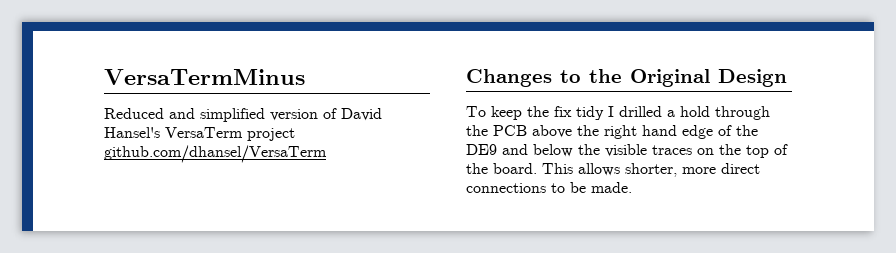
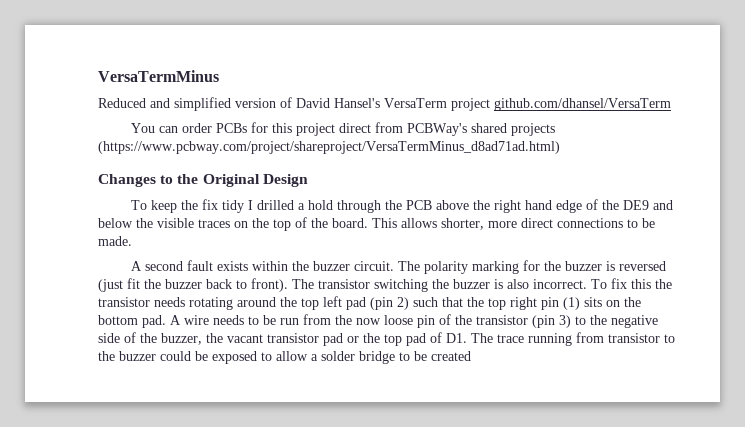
+ You can order PCBs for this project direct from PCBWay's shared projects (https://www.pcbway.com/project/shareproject/VersaTermMinus_d8ad71ad.html)
+ A second fault exists within the buzzer circuit. The polarity marking for the buzzer is reversed (just fit the buzzer back to front). The transistor switching the buzzer is also incorrect. To fix this the transistor needs rotating around the top left pad (pin 2) such that the top right pin (1) sits on the bottom pad. A wire needs to be run from the now loose pin of the transistor (pin 3) to the negative side of the buzzer, the vacant transistor pad or the top pad of D1. The trace running from transistor to the buzzer could be exposed to allow a solder bridge to be created

